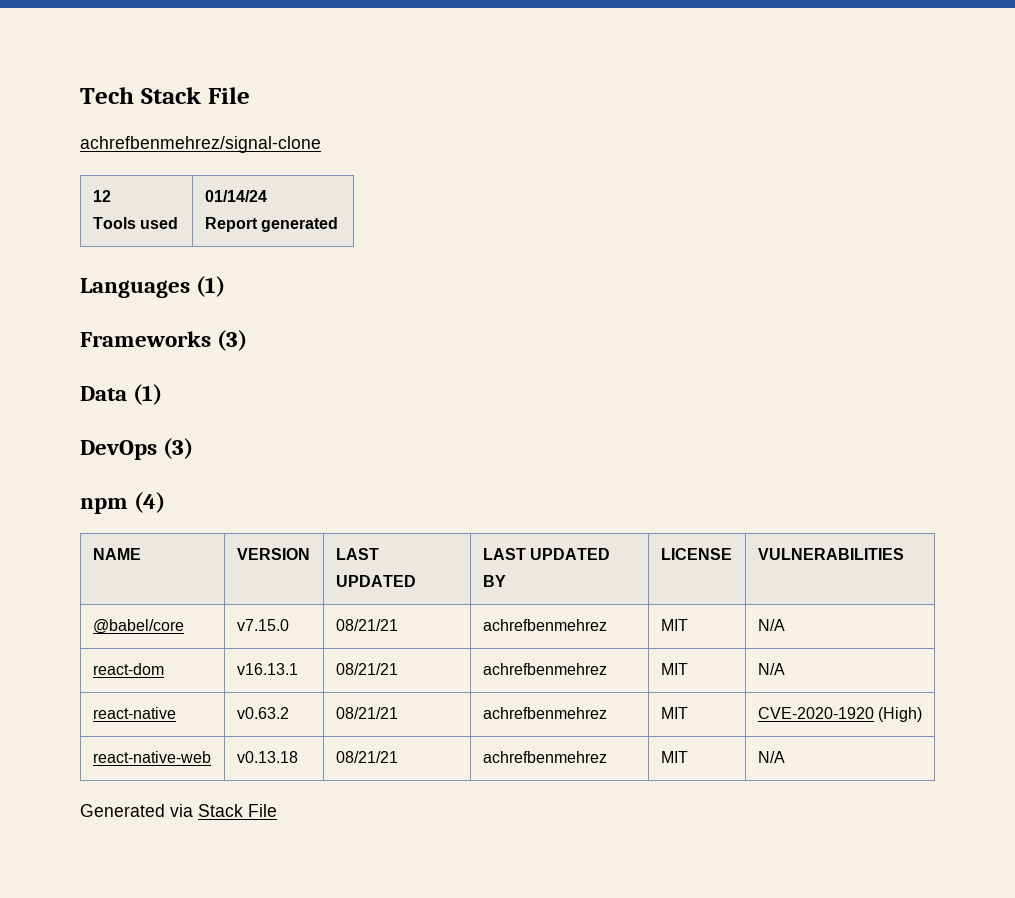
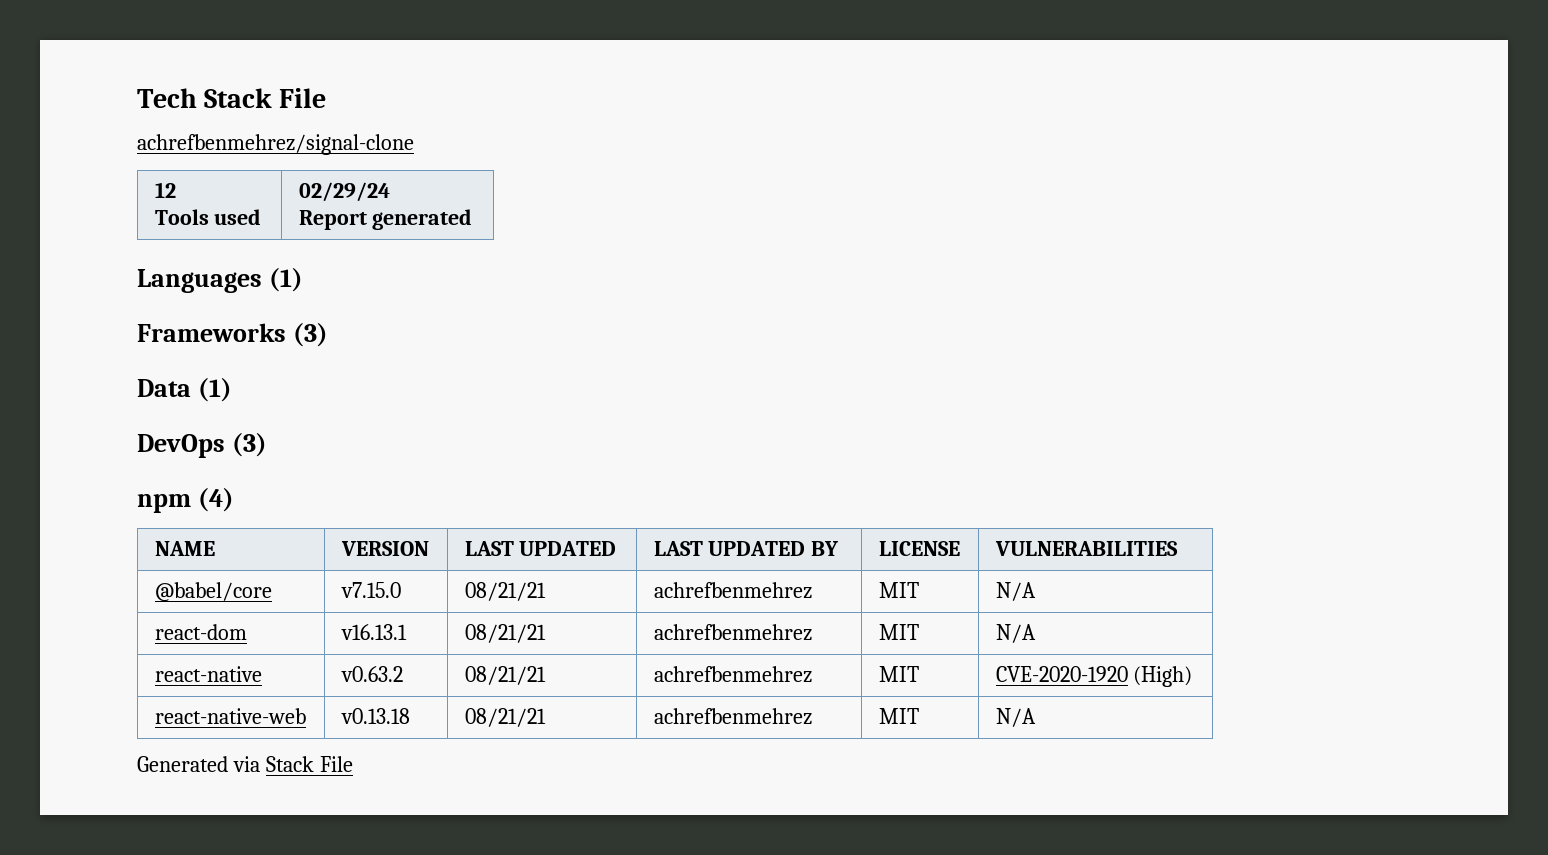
  12
- Tools used | 01/14/24
+ Tools used | 02/29/24

